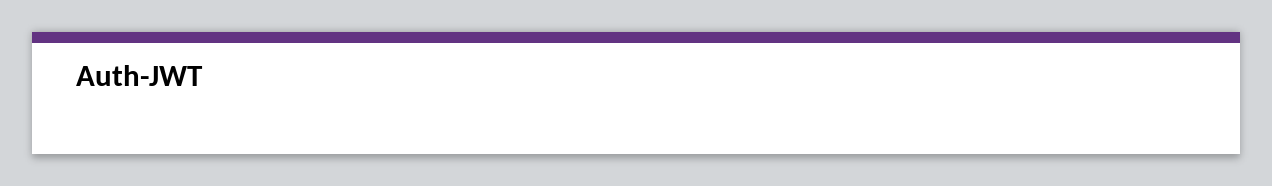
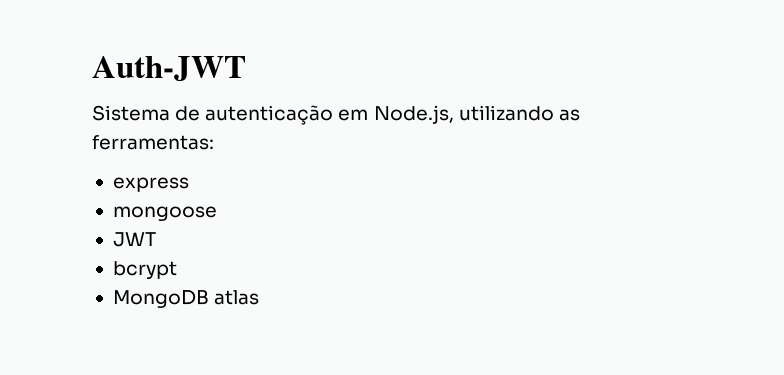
+ Sistema de autenticação em Node.js, utilizando as ferramentas:
+ express
+ mongoose
+ JWT
+ bcrypt
+ MongoDB atlas

